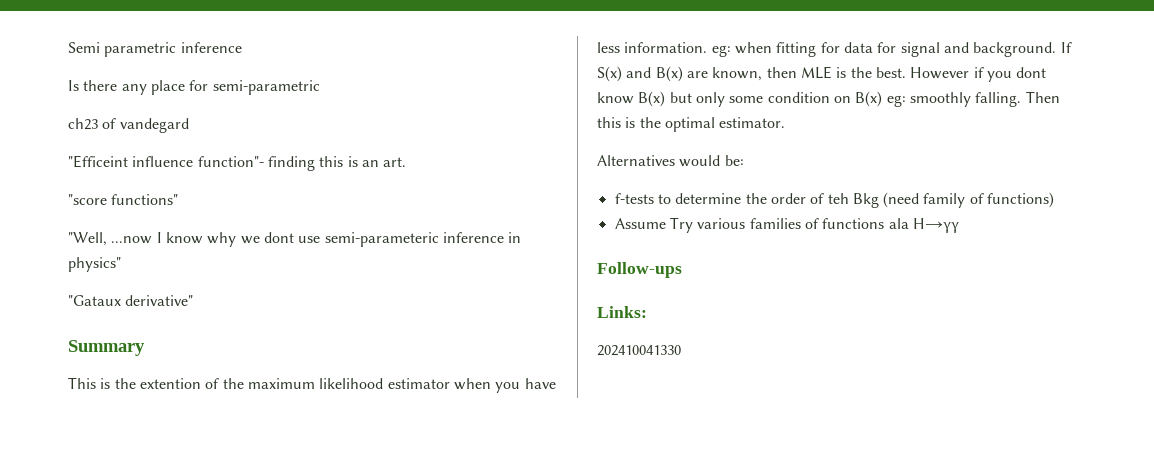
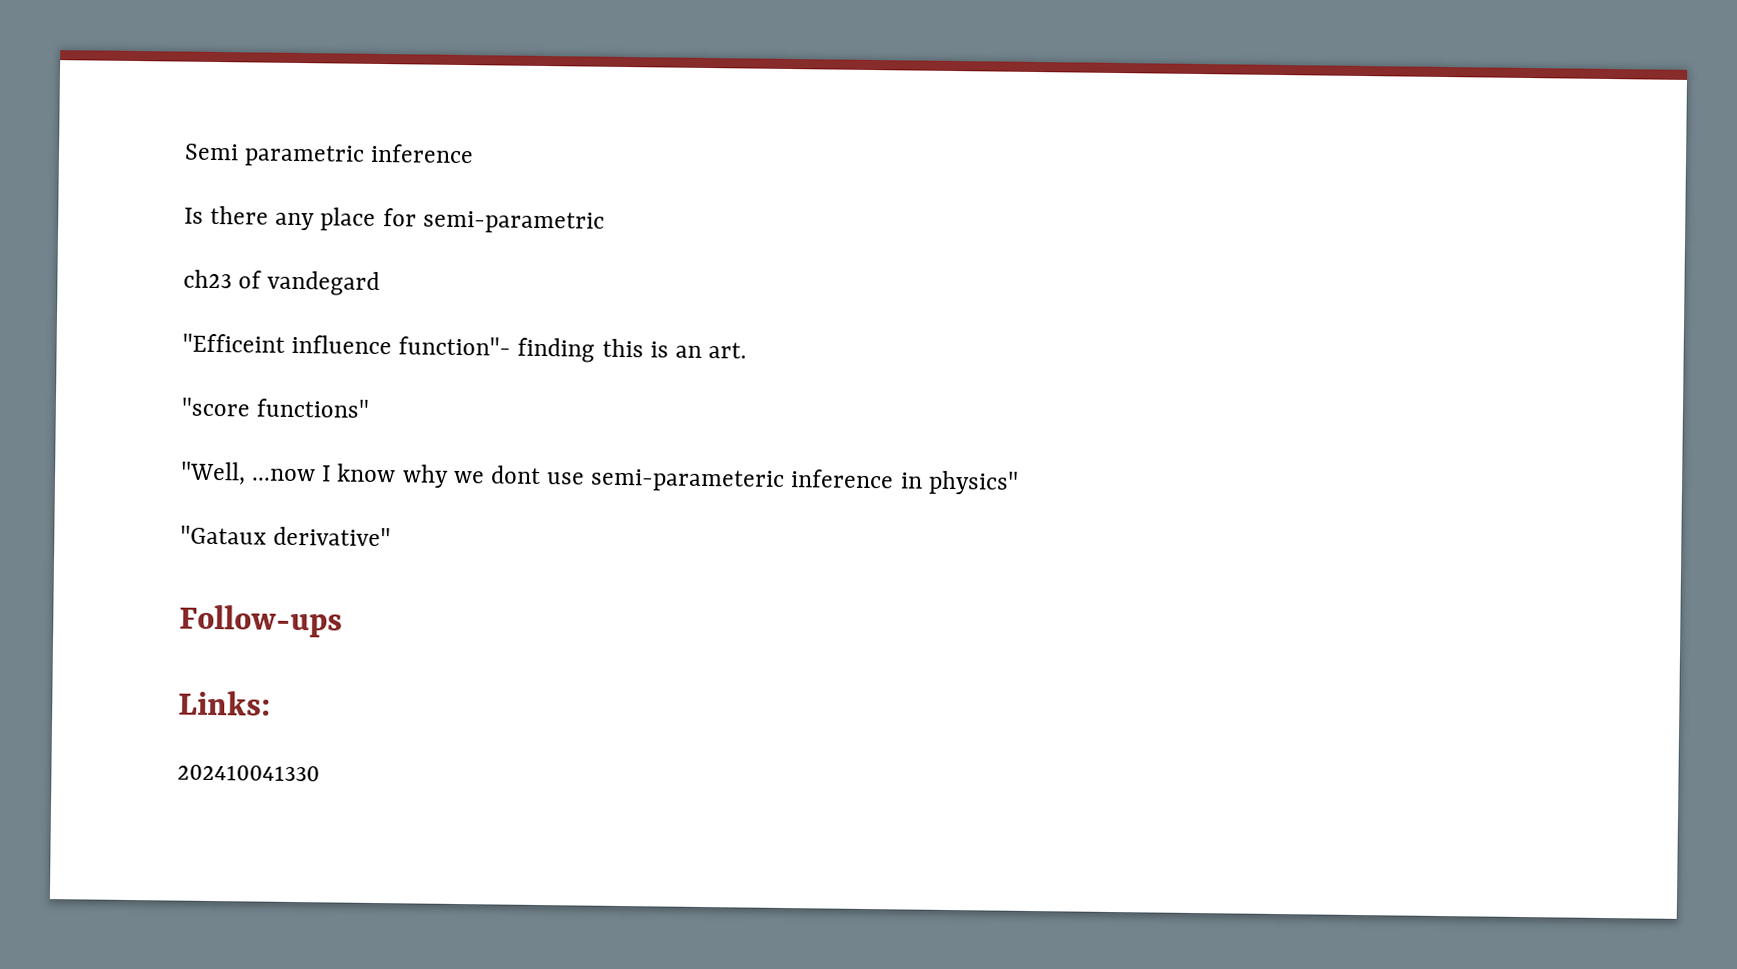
- Summary
- This is the extention of the maximum likelihood estimator when you have less information. eg: when fitting for data for signal and background. If S(x) and B(x) are known, then MLE is the best. However if you dont know B(x) but only some condition on B(x) eg: smoothly falling. Then this is the optimal estimator.
- Alternatives would be:
- f-tests to determine the order of teh Bkg (need family of functions)
- Assume Try various families of functions ala H→γγ

